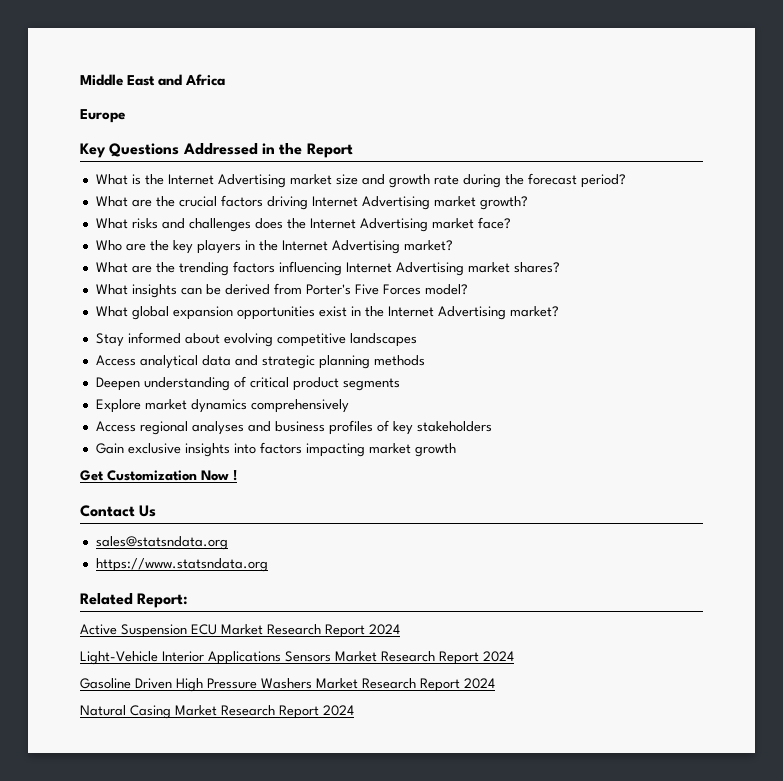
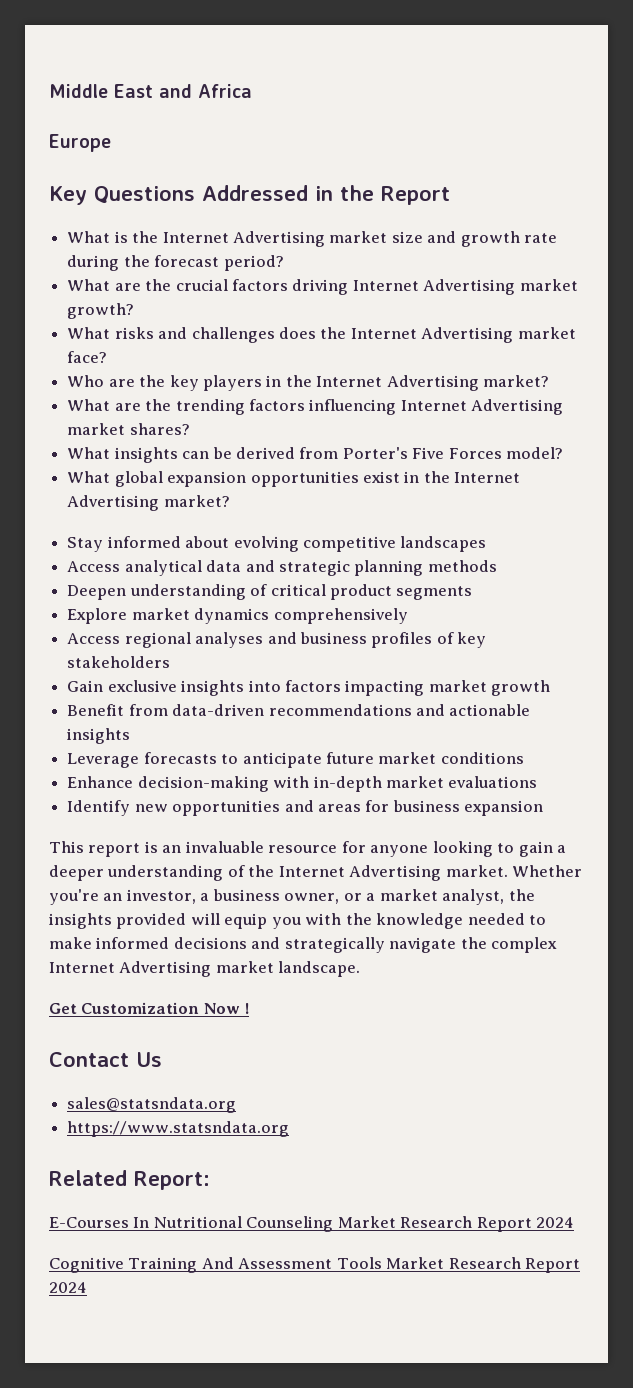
+ Benefit from data-driven recommendations and actionable insights
+ Leverage forecasts to anticipate future market conditions
+ Enhance decision-making with in-depth market evaluations
+ Identify new opportunities and areas for business expansion
+ This report is an invaluable resource for anyone looking to gain a deeper understanding of the Internet Advertising market. Whether you're an investor, a business owner, or a market analyst, the insights provided will equip you with the knowledge needed to make informed decisions and strategically navigate the complex Internet Advertising market landscape.
- Active Suspension ECU Market Research Report 2024
- Light-Vehicle Interior Applications Sensors Market Research Report 2024
- Gasoline Driven High Pressure Washers Market Research Report 2024
- Natural Casing Market Research Report 2024
+ E-Courses In Nutritional Counseling Market Research Report 2024
+ Cognitive Training And Assessment Tools Market Research Report 2024

